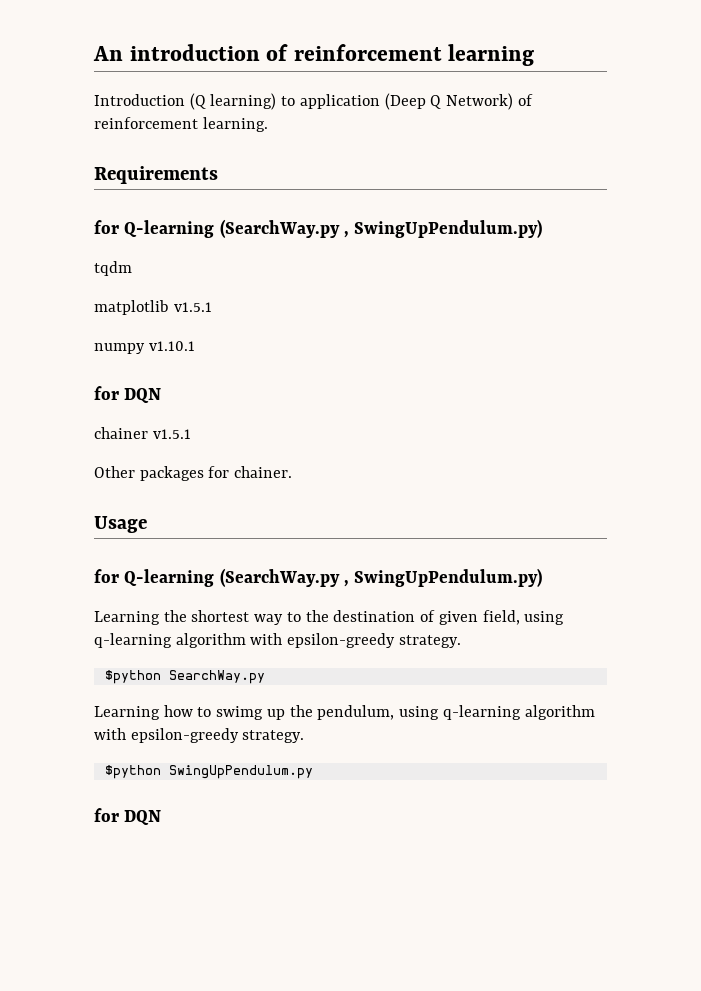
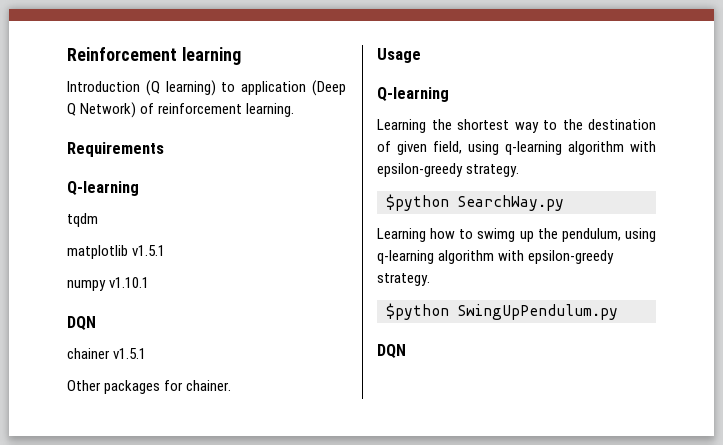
- An introduction of reinforcement learning
+ Reinforcement learning
  Requirements
- for Q-learning (SearchWay.py , SwingUpPendulum.py)
+ Q-learning
  numpy v1.10.1
- for DQN
+ DQN
  Usage
- for Q-learning (SearchWay.py , SwingUpPendulum.py)
+ Q-learning
  $python SwingUpPendulum.py
- for DQN
+ DQN

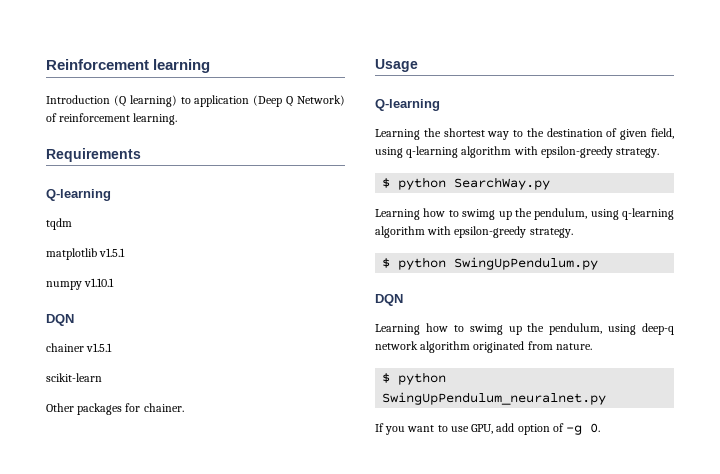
+ scikit-learn
- $python SearchWay.py
+ $ python SearchWay.py
- $python SwingUpPendulum.py
+ $ python SwingUpPendulum.py
+ Learning how to swimg up the pendulum, using deep-q network algorithm originated from nature.
+ $ python SwingUpPendulum_neuralnet.py
+ If you want to use GPU, add option of -g 0.

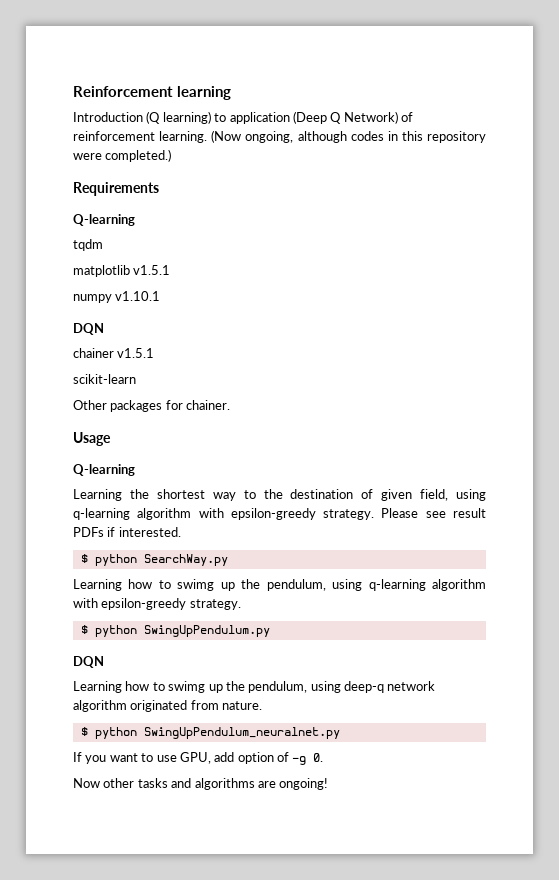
+ (Now ongoing, although codes in this repository were completed.)
+ Please see result PDFs if interested.
+ Now other tasks and algorithms are ongoing!

